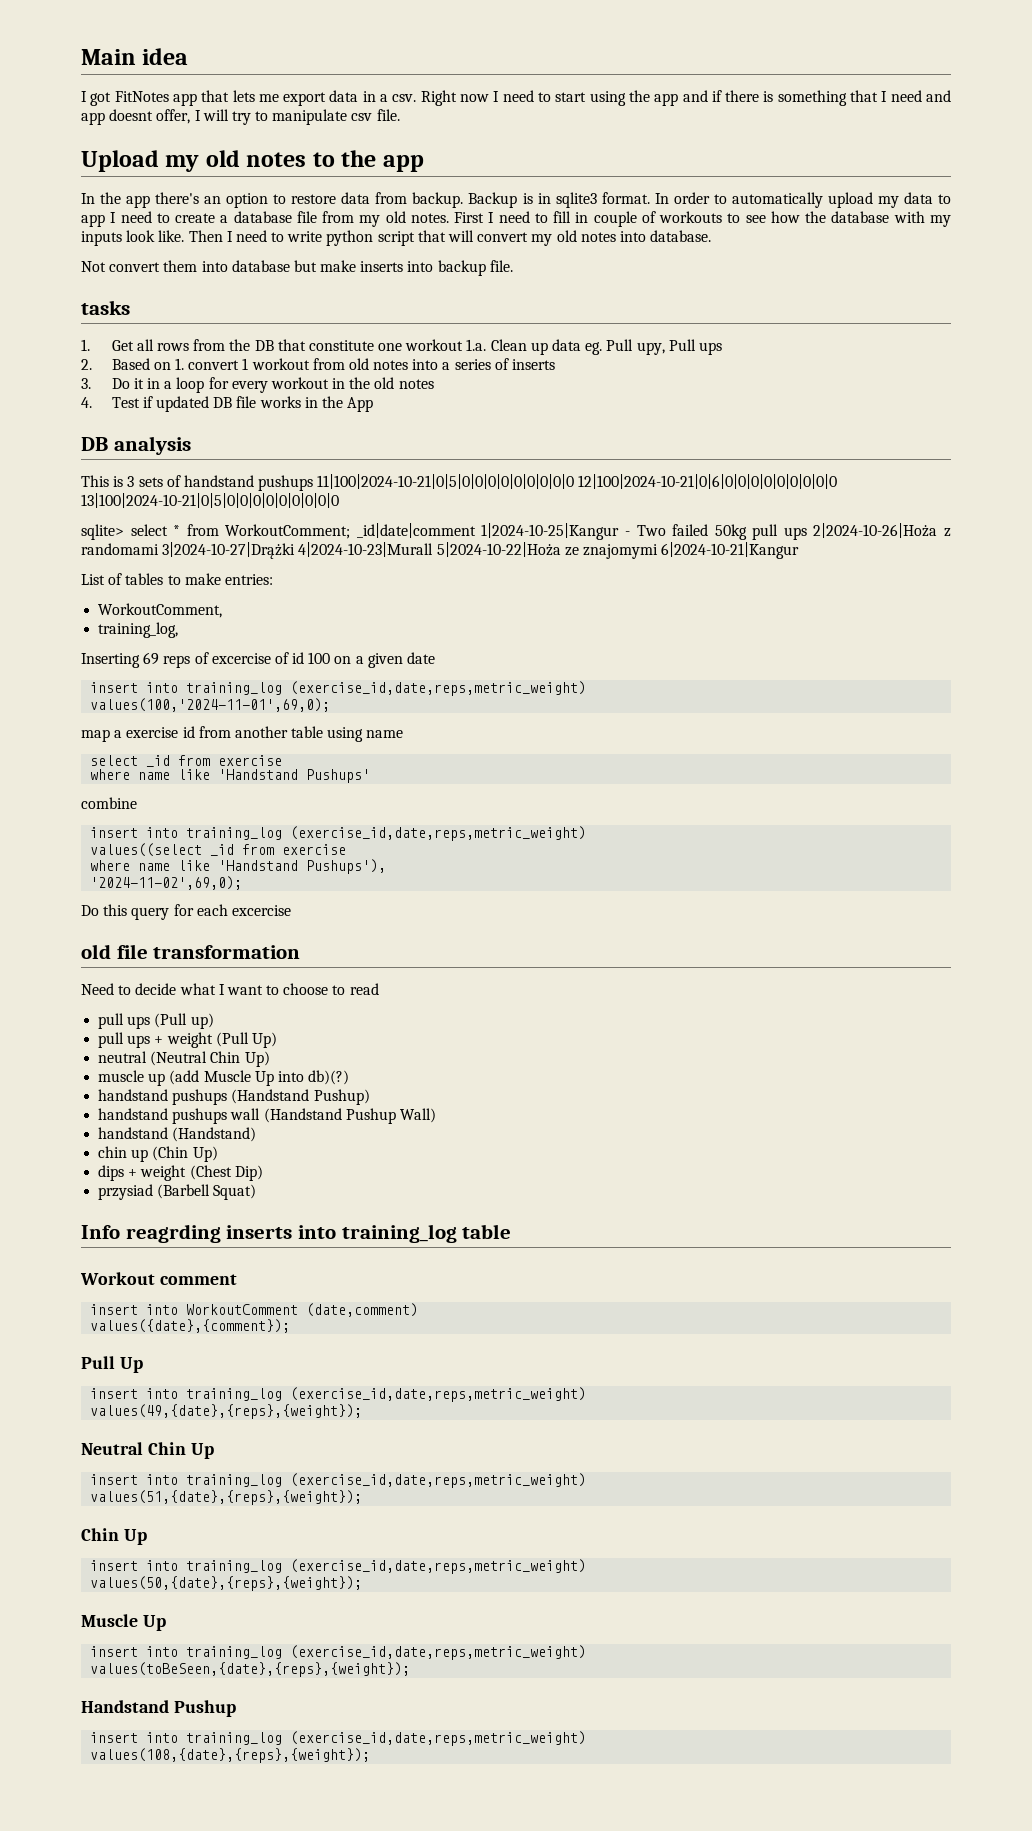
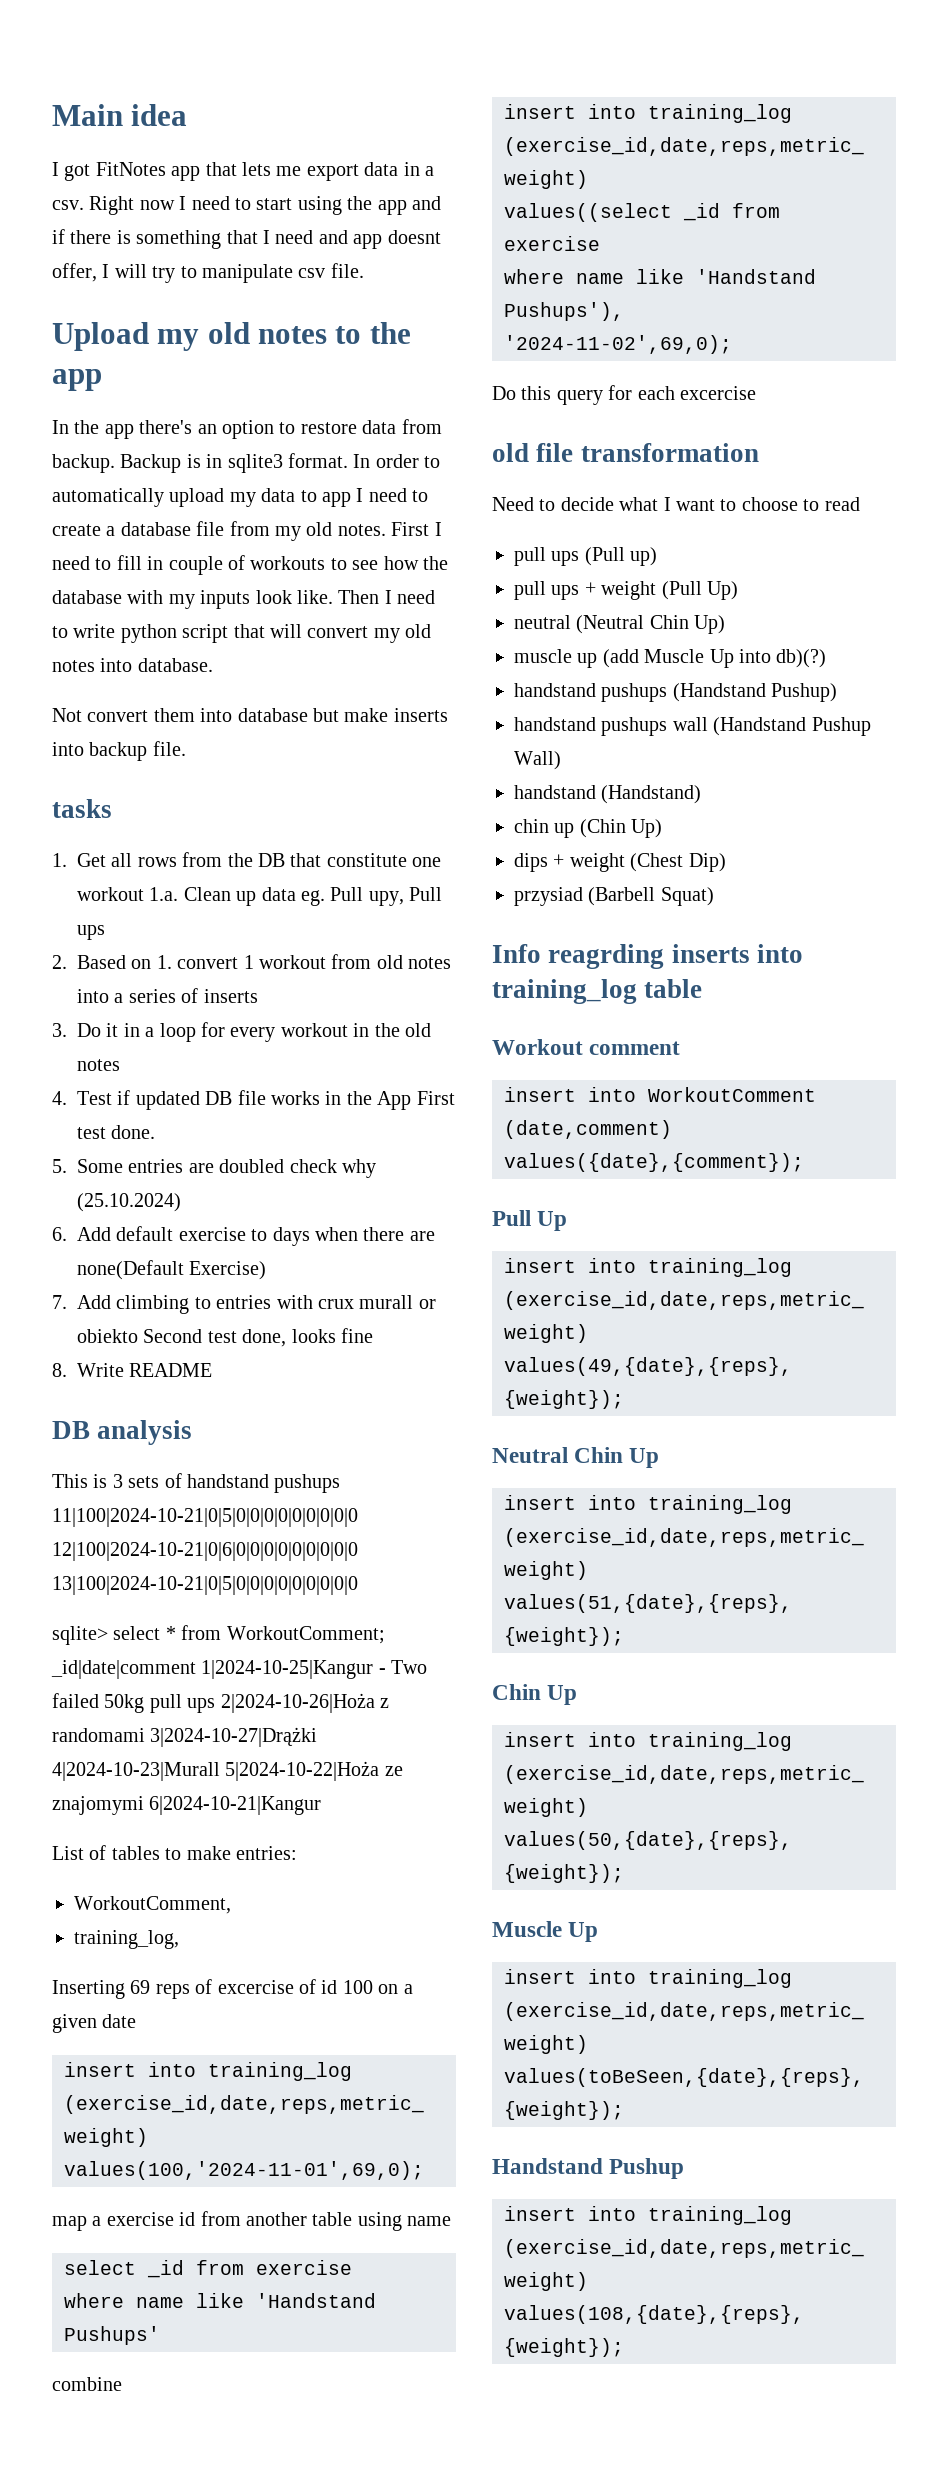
- 4. Test if updated DB file works in the App
+ 4. Test if updated DB file works in the App First test done.
+ 5. Some entries are doubled check why (25.10.2024)
+ 6. Add default exercise to days when there are none(Default Exercise)
+ 7. Add climbing to entries with crux murall or obiekto Second test done, looks fine
+ 8. Write README

